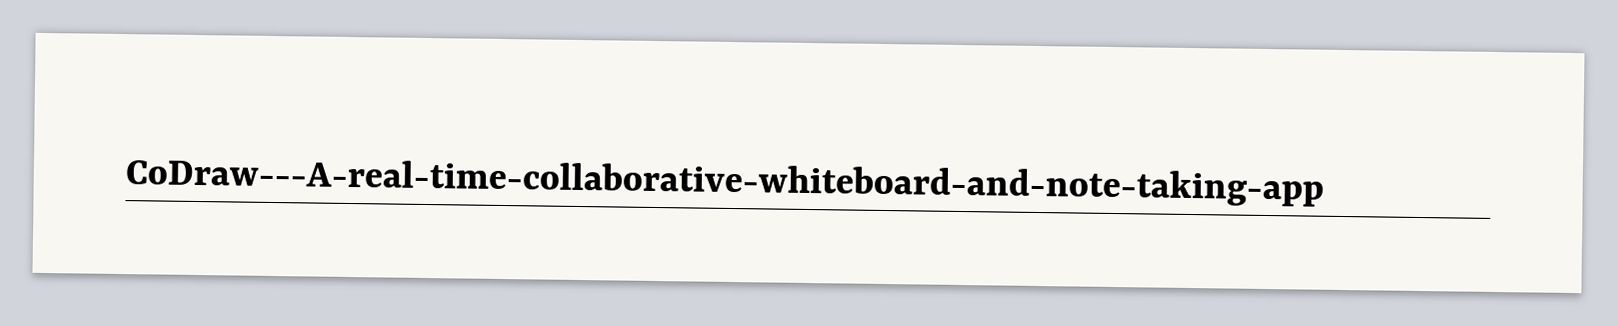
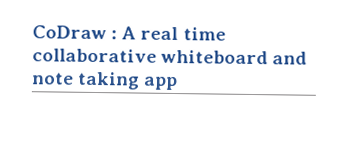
- CoDraw---A-real-time-collaborative-whiteboard-and-note-taking-app
+ CoDraw : A real time collaborative whiteboard and note taking app

